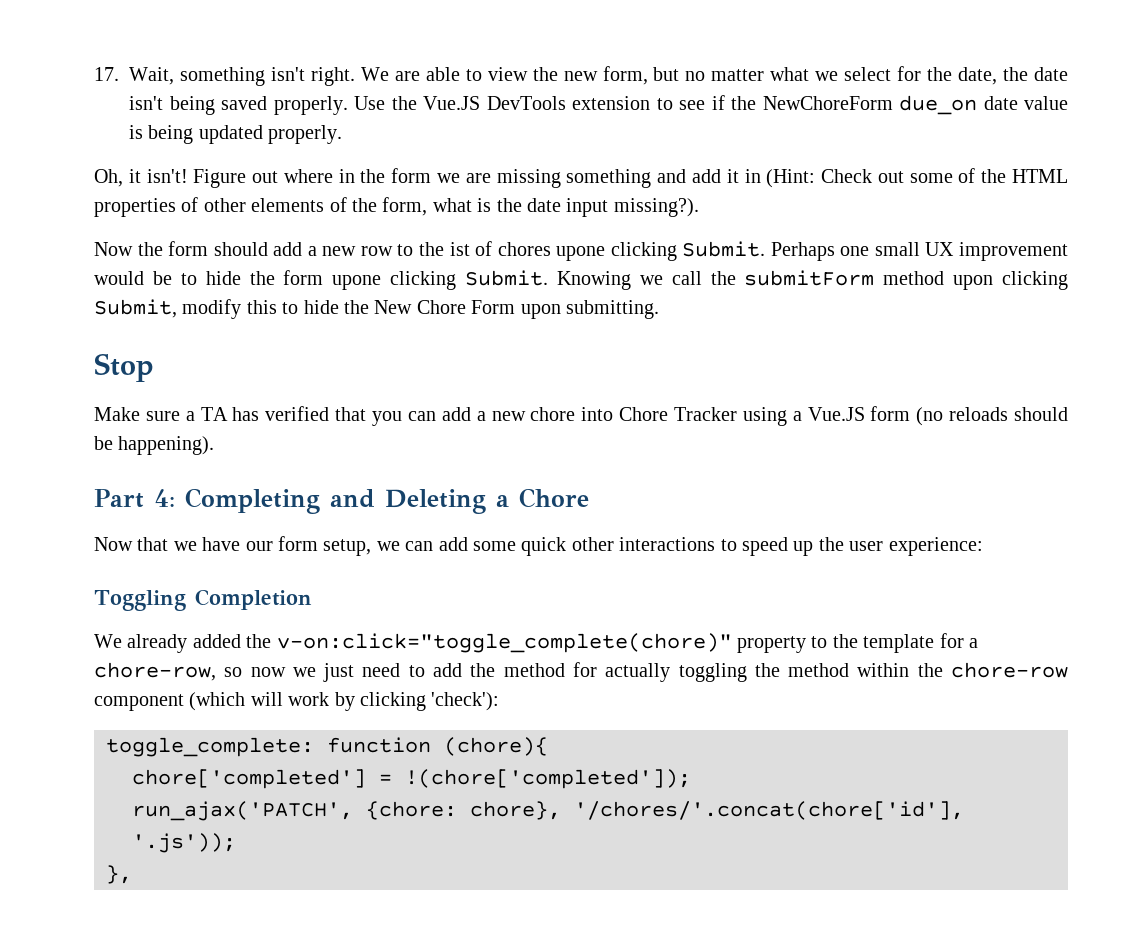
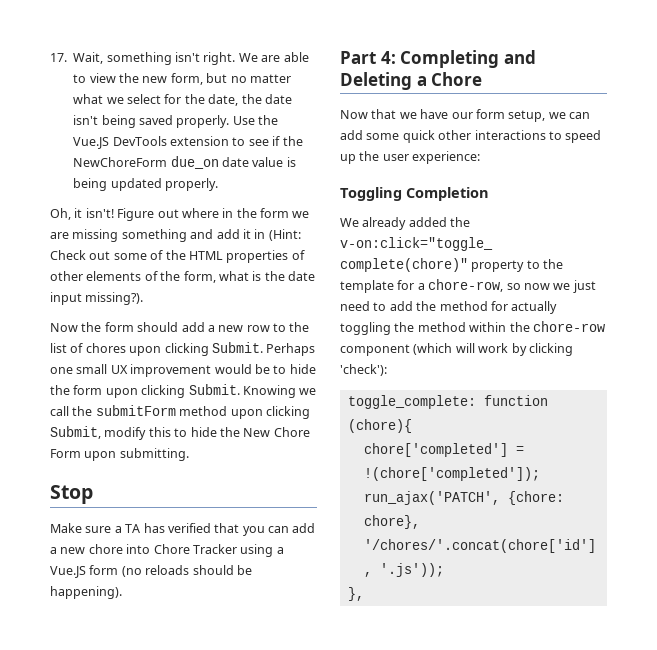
- Now the form should add a new row to the ist of chores upone clicking Submit.
+ Now the form should add a new row to the list of chores upon clicking Submit.
- Perhaps one small UX improvement would be to hide the form upone clicking Submit.
+ Perhaps one small UX improvement would be to hide the form upon clicking Submit.

